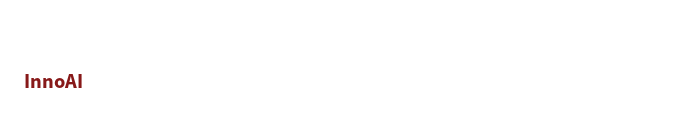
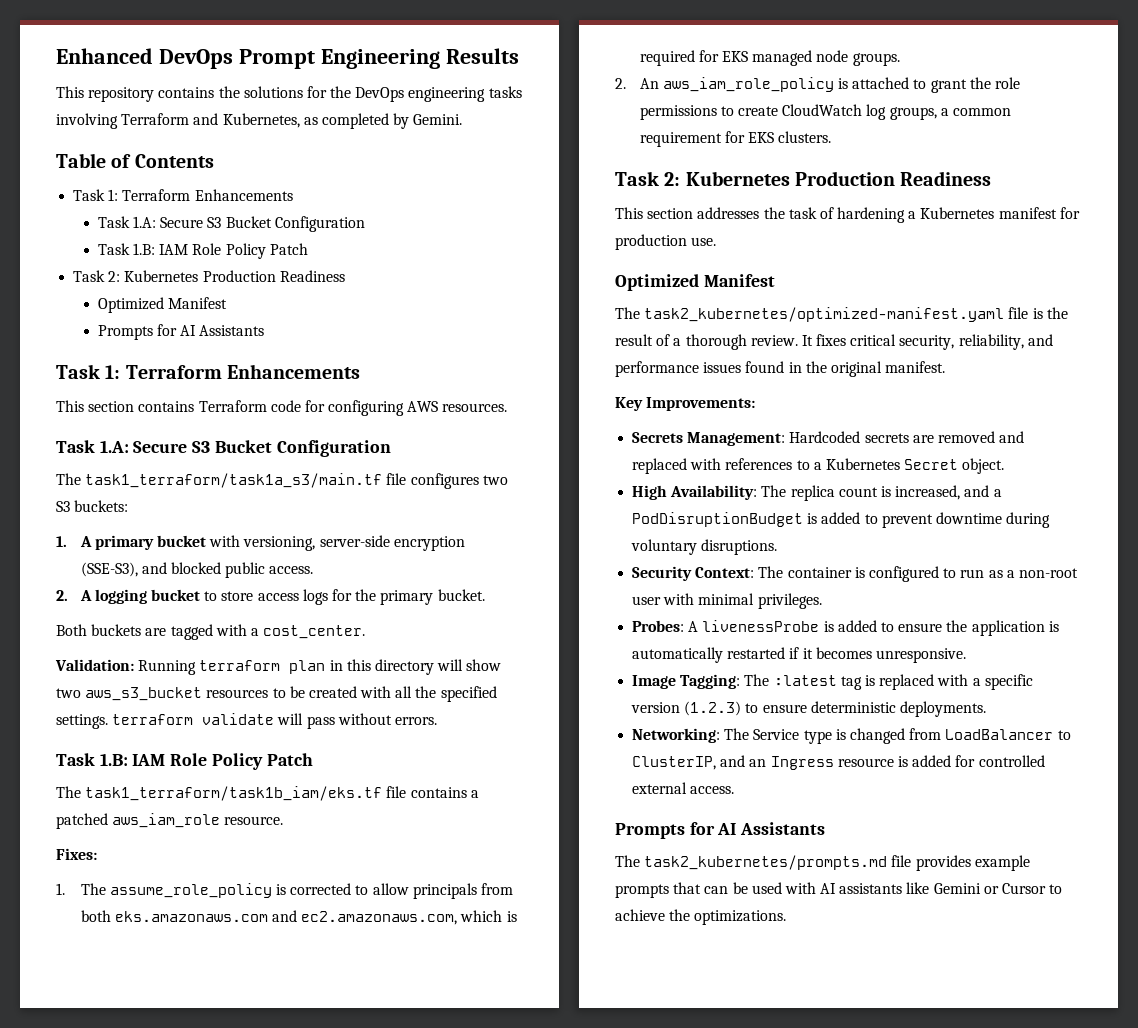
- InnoAI
+ Enhanced DevOps Prompt Engineering Results
+ This repository contains the solutions for the DevOps engineering tasks involving Terraform and Kubernetes, as completed by Gemini.
+ Table of Contents
+ Task 1: Terraform Enhancements
+ Task 1.A: Secure S3 Bucket Configuration
+ Task 1.B: IAM Role Policy Patch
+ Task 2: Kubernetes Production Readiness
+ Optimized Manifest
+ Prompts for AI Assistants
+ Task 1: Terraform Enhancements
+ This section contains Terraform code for configuring AWS resources.
+ Task 1.A: Secure S3 Bucket Configuration
+ The task1_terraform/task1a_s3/main.tf file configures two S3 buckets:
+ 1. A primary bucket with versioning, server-side encryption (SSE-S3), and blocked public access.
+ 2. A logging bucket to store access logs for the primary bucket.
+ Both buckets are tagged with a cost_center.
+ Validation: Running terraform plan in this directory will show two aws_s3_bucket resources to be created with all the specified settings. terraform validate will pass without errors.
+ Task 1.B: IAM Role Policy Patch
+ The task1_terraform/task1b_iam/eks.tf file contains a patched aws_iam_role resource.
+ Fixes:
+ 1. The assume_role_policy is corrected to allow principals from both eks.amazonaws.com and ec2.amazonaws.com, which is required for EKS managed node groups.
+ 2. An aws_iam_role_policy is attached to grant the role permissions to create CloudWatch log groups, a common requirement for EKS clusters.
+ Task 2: Kubernetes Production Readiness
+ This section addresses the task of hardening a Kubernetes manifest for production use.
+ Optimized Manifest
+ The task2_kubernetes/optimized-manifest.yaml file is the result of a thorough review. It fixes critical security, reliability, and performance issues found in the original manifest.
+ Key Improvements:
+ Secrets Management: Hardcoded secrets are removed and replaced with references to a Kubernetes Secret object.
+ High Availability: The replica count is increased, and a PodDisruptionBudget is added to prevent downtime during voluntary disruptions.
+ Security Context: The container is configured to run as a non-root user with minimal privileges.
+ Probes: A livenessProbe is added to ensure the application is automatically restarted if it becomes unresponsive.
+ Image Tagging: The :latest tag is replaced with a specific version (1.2.3) to ensure deterministic deployments.
+ Networking: The Service type is changed from LoadBalancer to ClusterIP, and an Ingress resource is added for controlled external access.
+ Prompts for AI Assistants
+ The task2_kubernetes/prompts.md file provides example prompts that can be used with AI assistants like Gemini or Cursor to achieve the optimizations.

